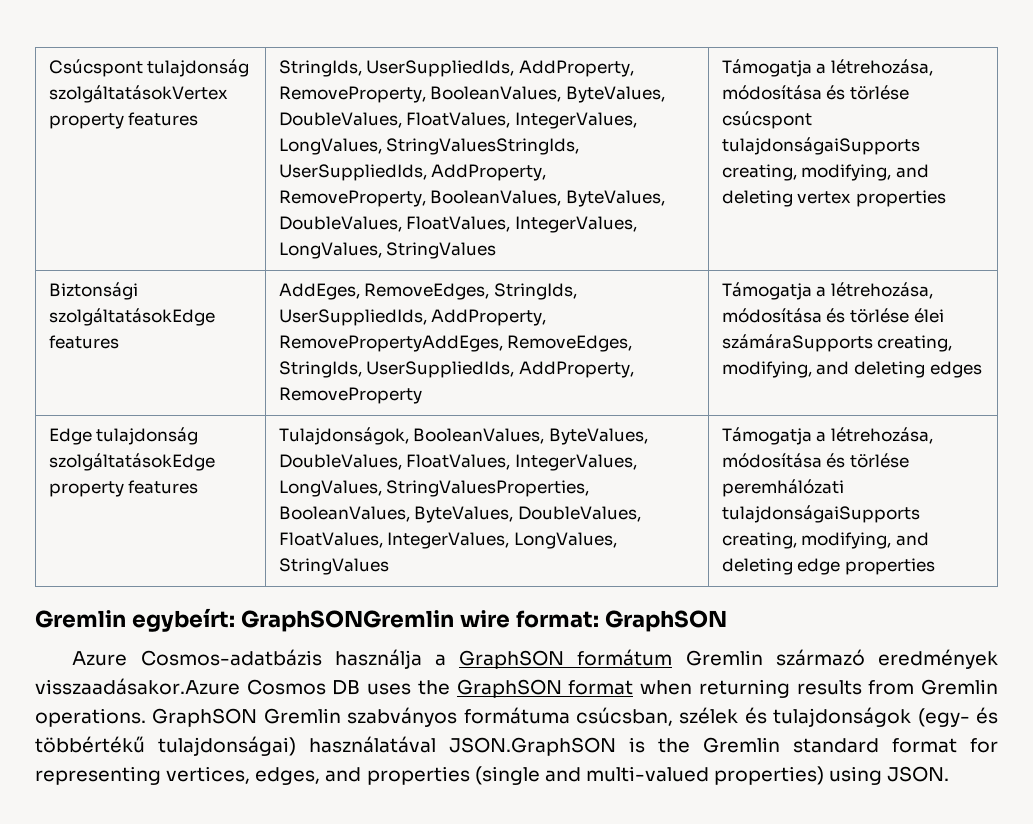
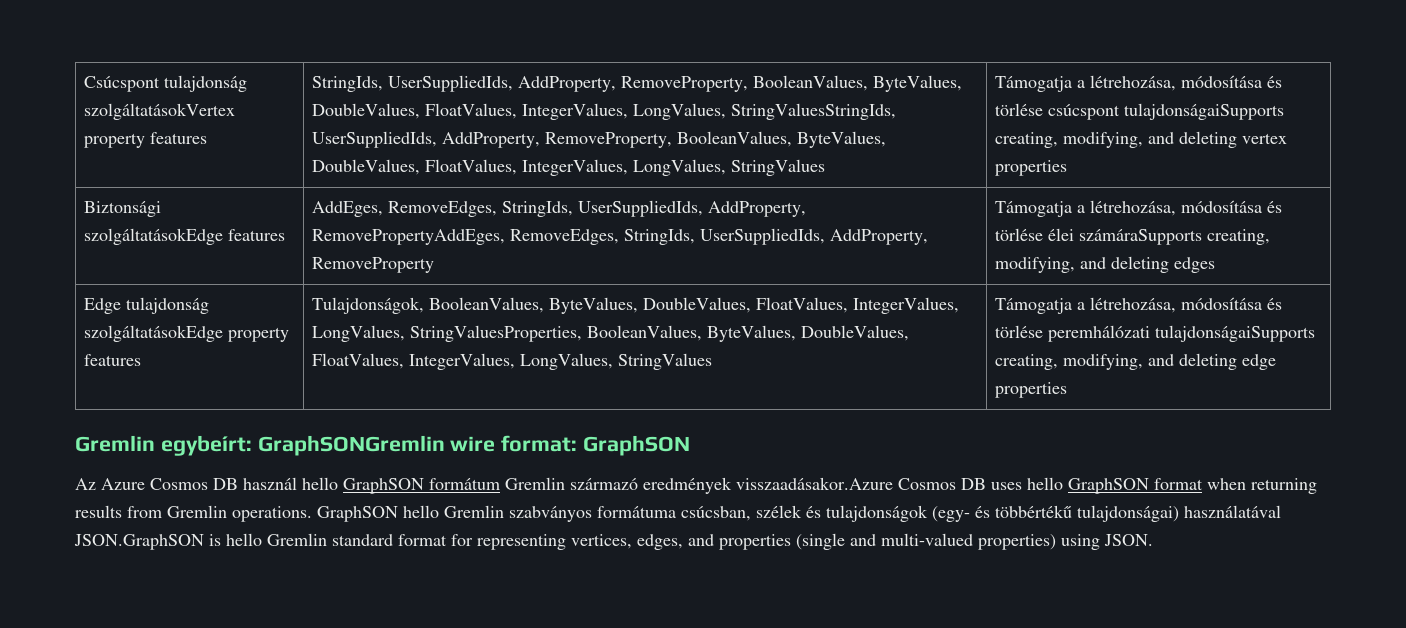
- Azure Cosmos-adatbázis használja a GraphSON formátum Gremlin származó eredmények visszaadásakor.Azure Cosmos DB uses the GraphSON format when returning results from Gremlin operations.
+ Az Azure Cosmos DB használ hello GraphSON formátum Gremlin származó eredmények visszaadásakor.Azure Cosmos DB uses hello GraphSON format when returning results from Gremlin operations.
- GraphSON Gremlin szabványos formátuma csúcsban, szélek és tulajdonságok (egy- és többértékű tulajdonságai) használatával JSON.GraphSON is the Gremlin standard format for representing vertices, edges, and properties (single and multi-valued properties) using JSON.
+ GraphSON hello Gremlin szabványos formátuma csúcsban, szélek és tulajdonságok (egy- és többértékű tulajdonságai) használatával JSON.GraphSON is hello Gremlin standard format for representing vertices, edges, and properties (single and multi-valued properties) using JSON.

